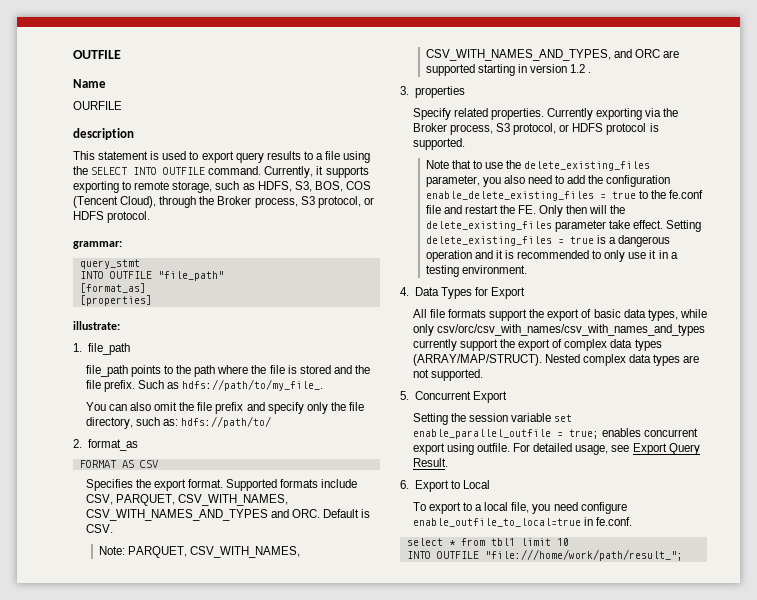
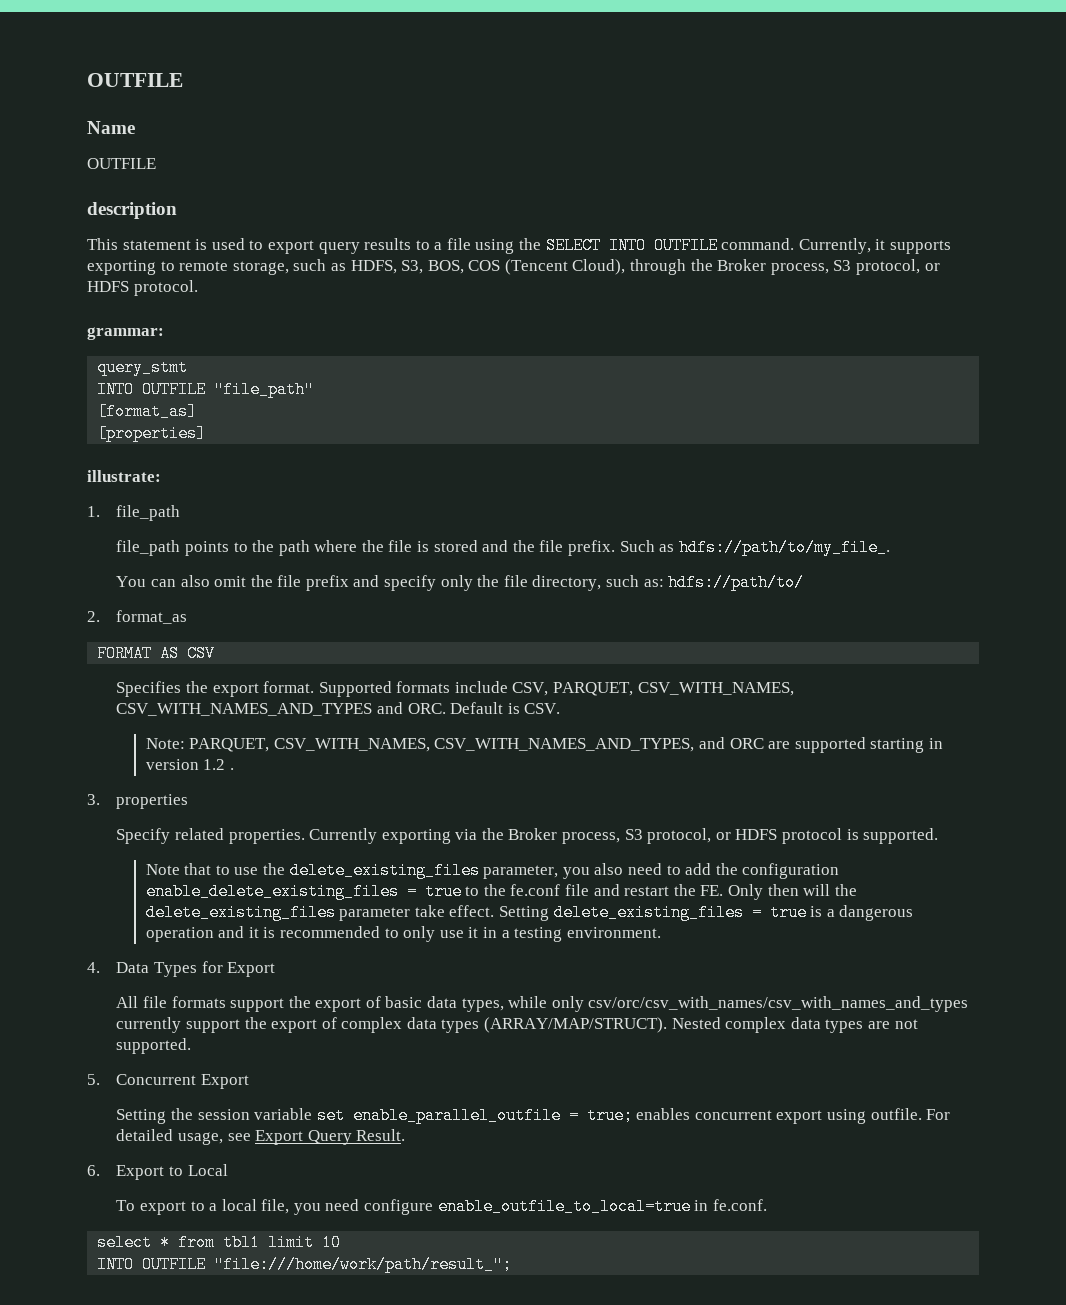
  Name
- OURFILE
+ OUTFILE

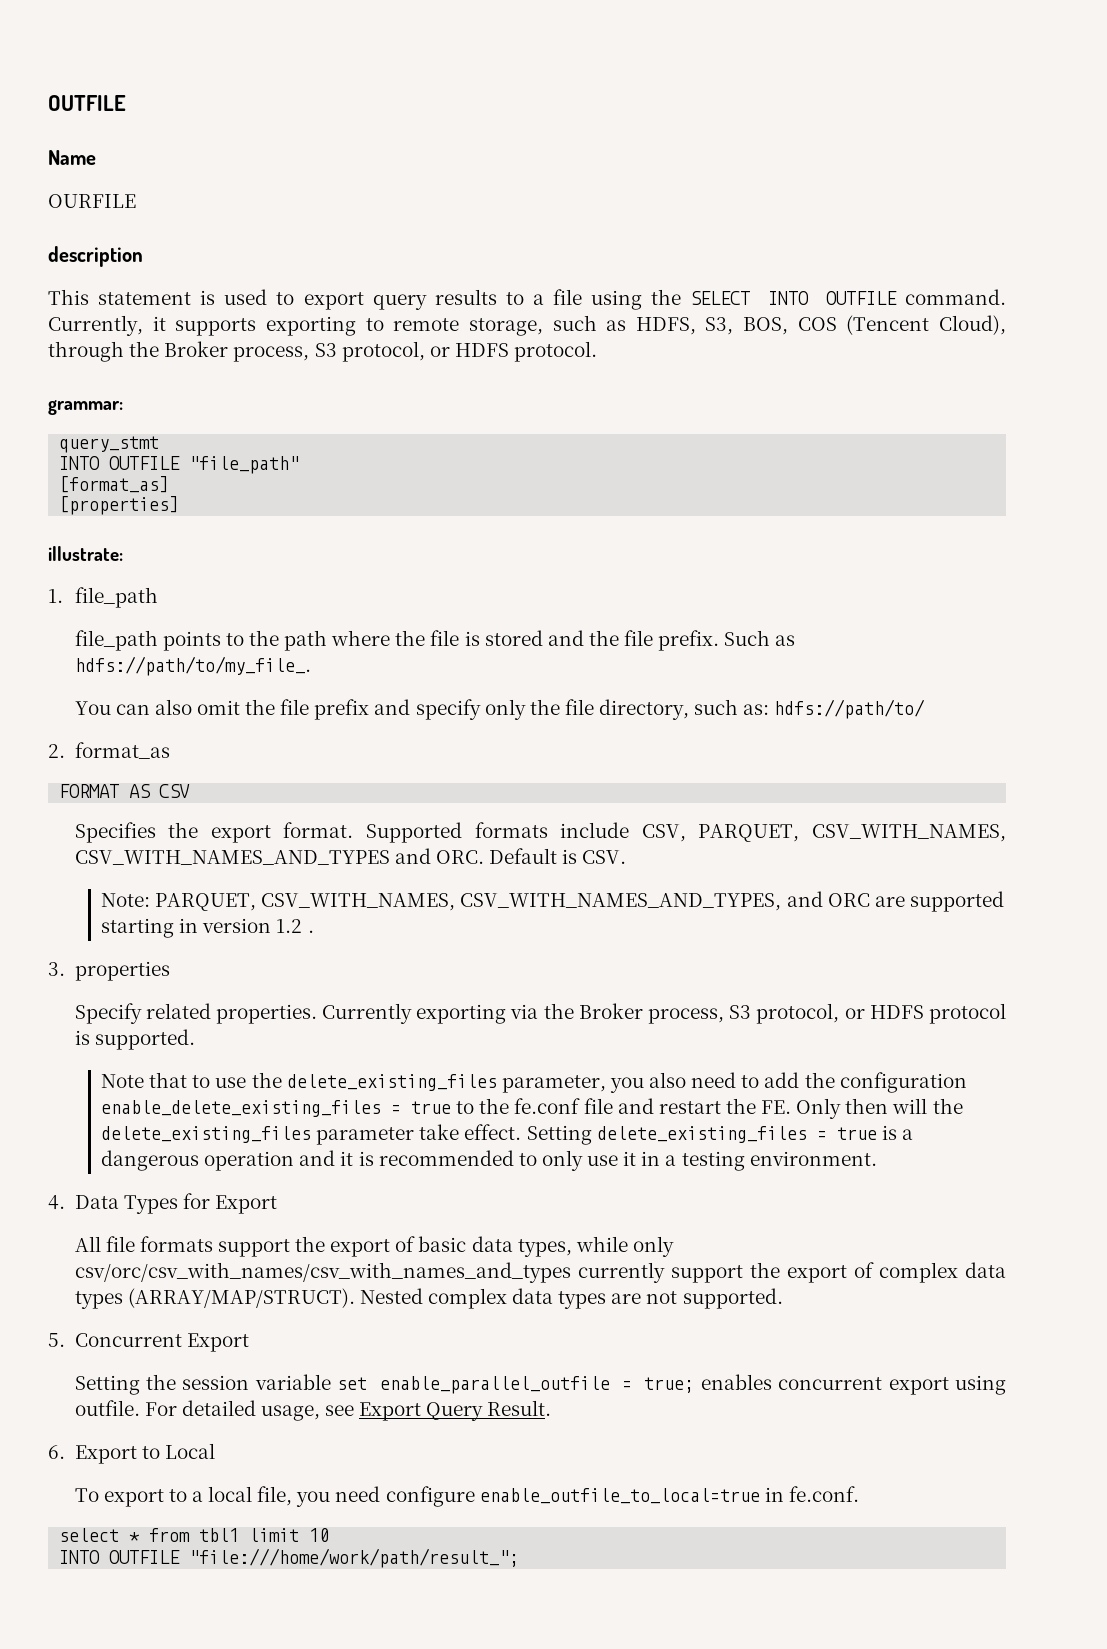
  Name
- OUTFILE
+ OURFILE

